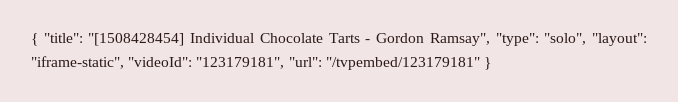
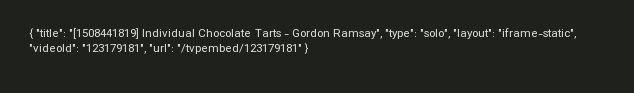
- { "title": "[1508428454] Individual Chocolate Tarts - Gordon Ramsay", "type": "solo", "layout": "iframe-static", "videoId": "123179181", "url": "/tvpembed/123179181" }
+ { "title": "[1508441819] Individual Chocolate Tarts - Gordon Ramsay", "type": "solo", "layout": "iframe-static", "videoId": "123179181", "url": "/tvpembed/123179181" }

